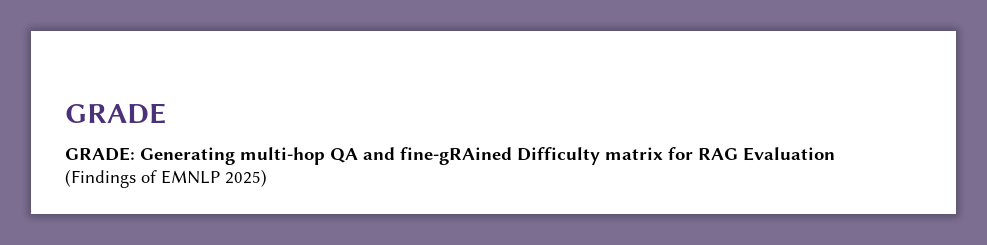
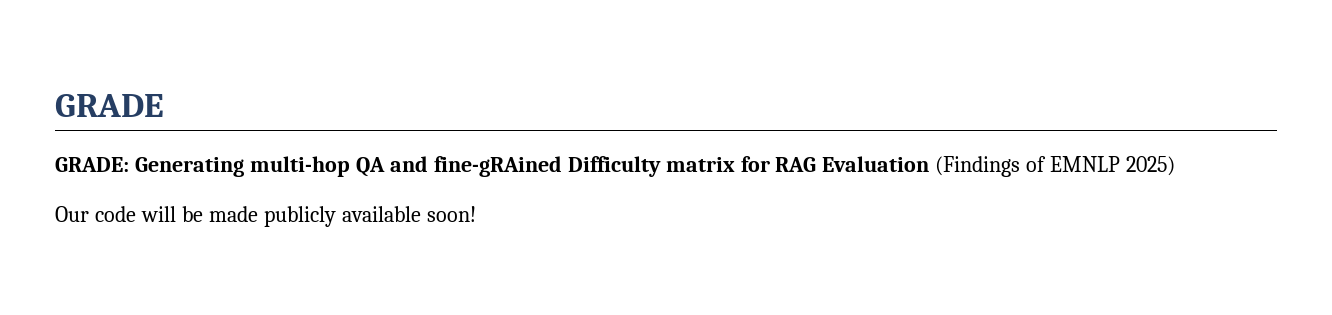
+ Our code will be made publicly available soon!

